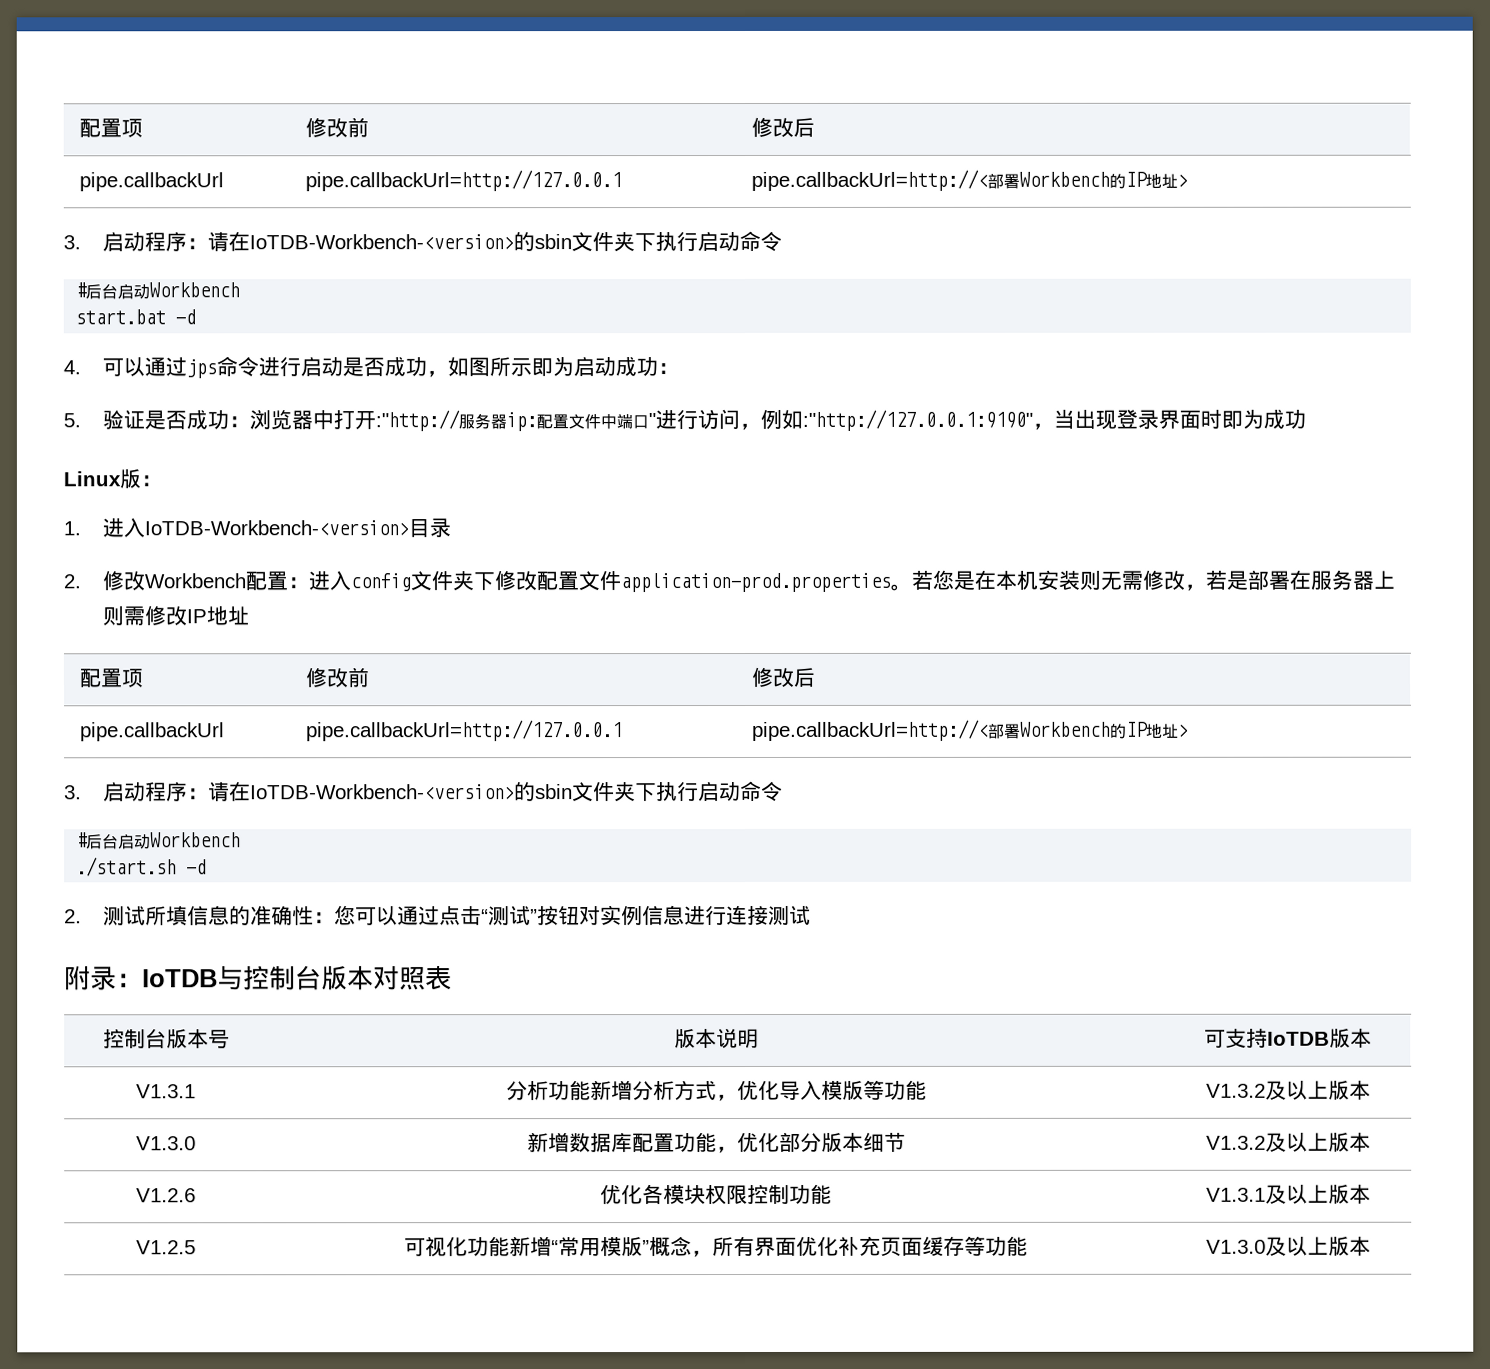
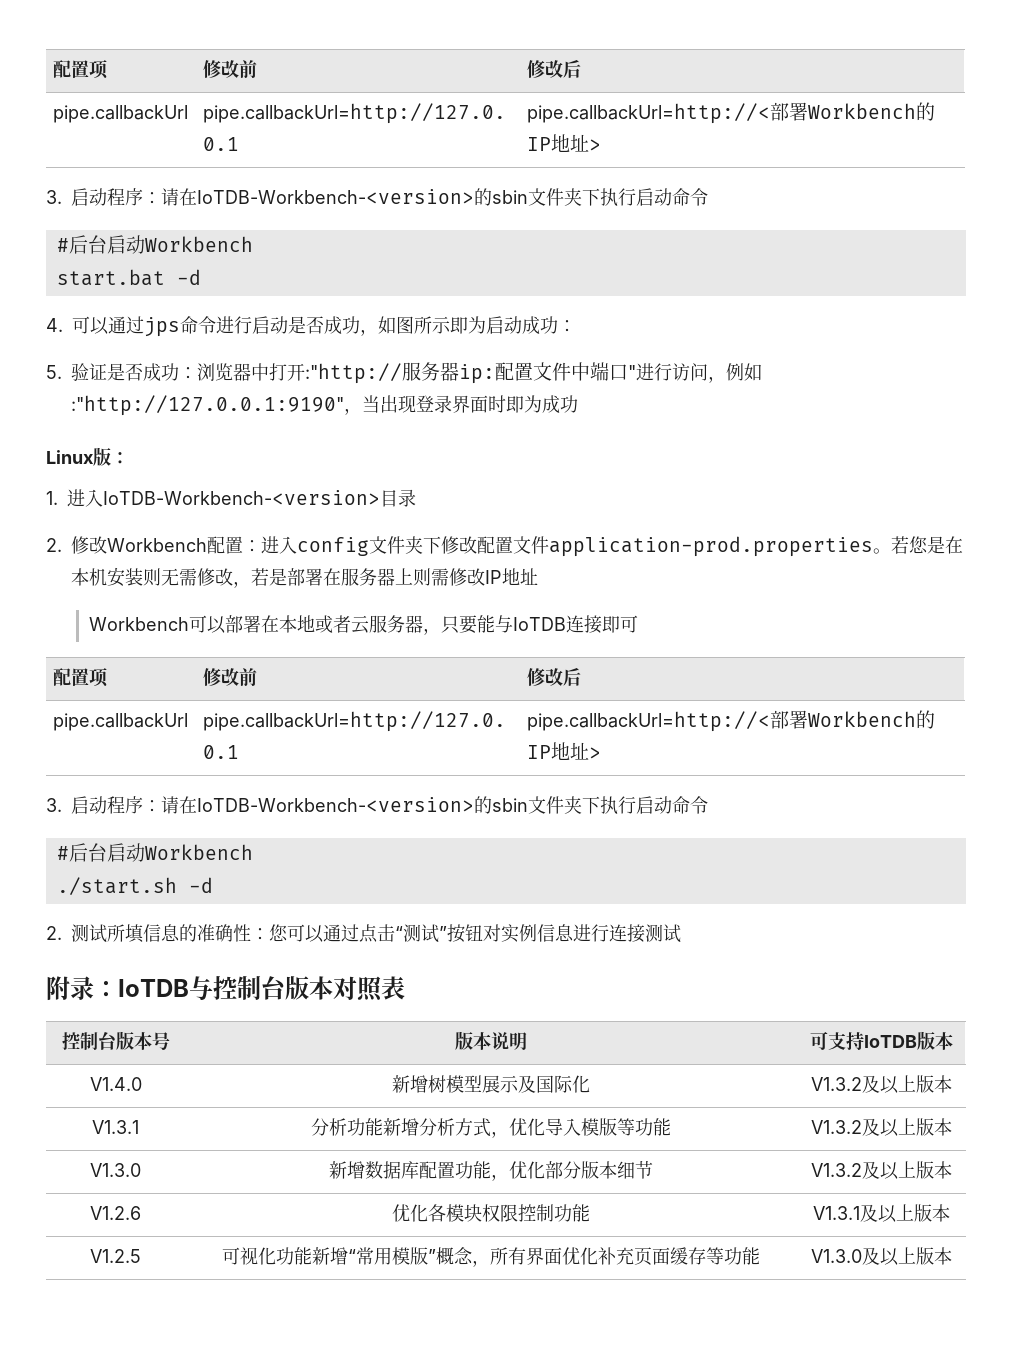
+ Workbench可以部署在本地或者云服务器，只要能与IoTDB连接即可
+ V1.4.0 | 新增树模型展示及国际化 | V1.3.2及以上版本

